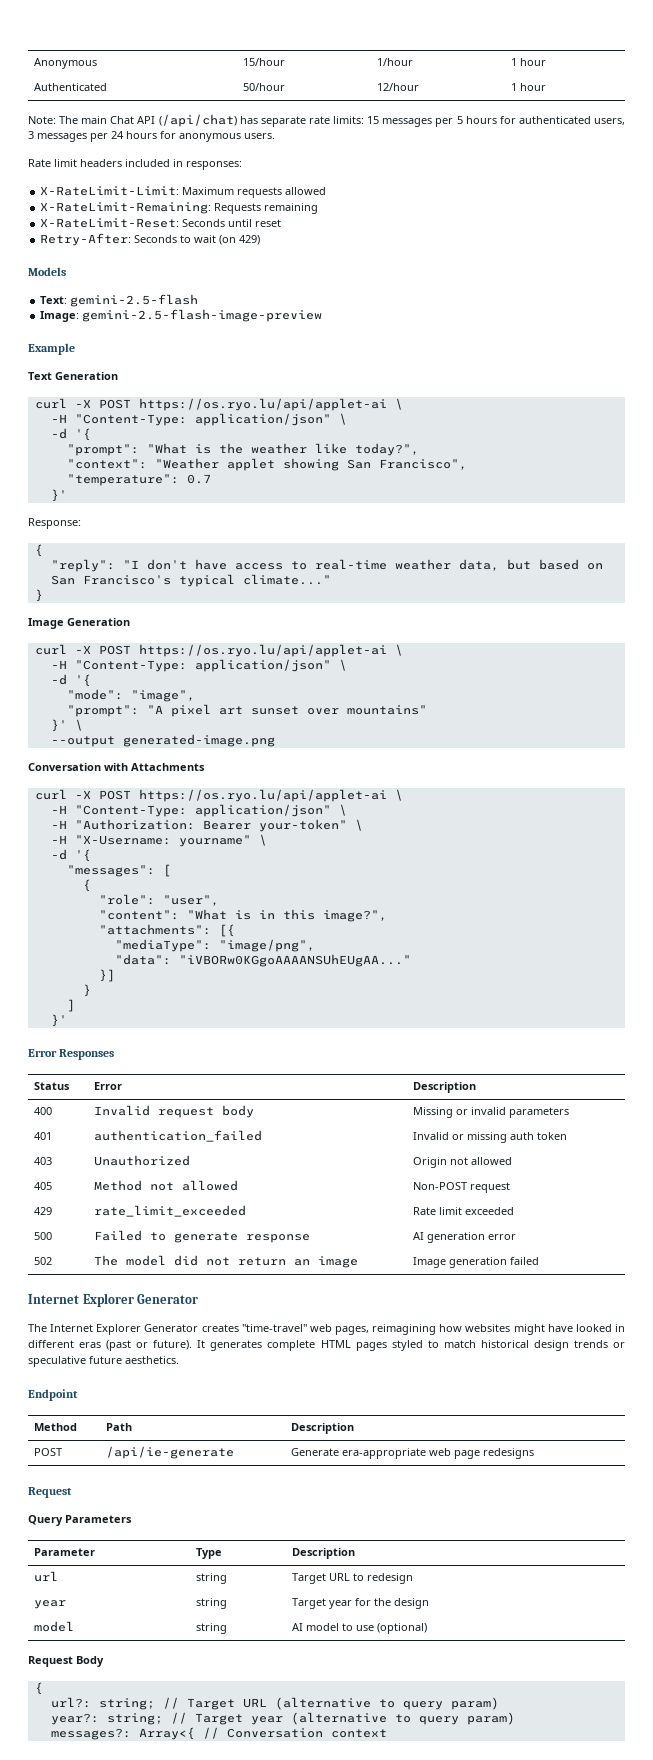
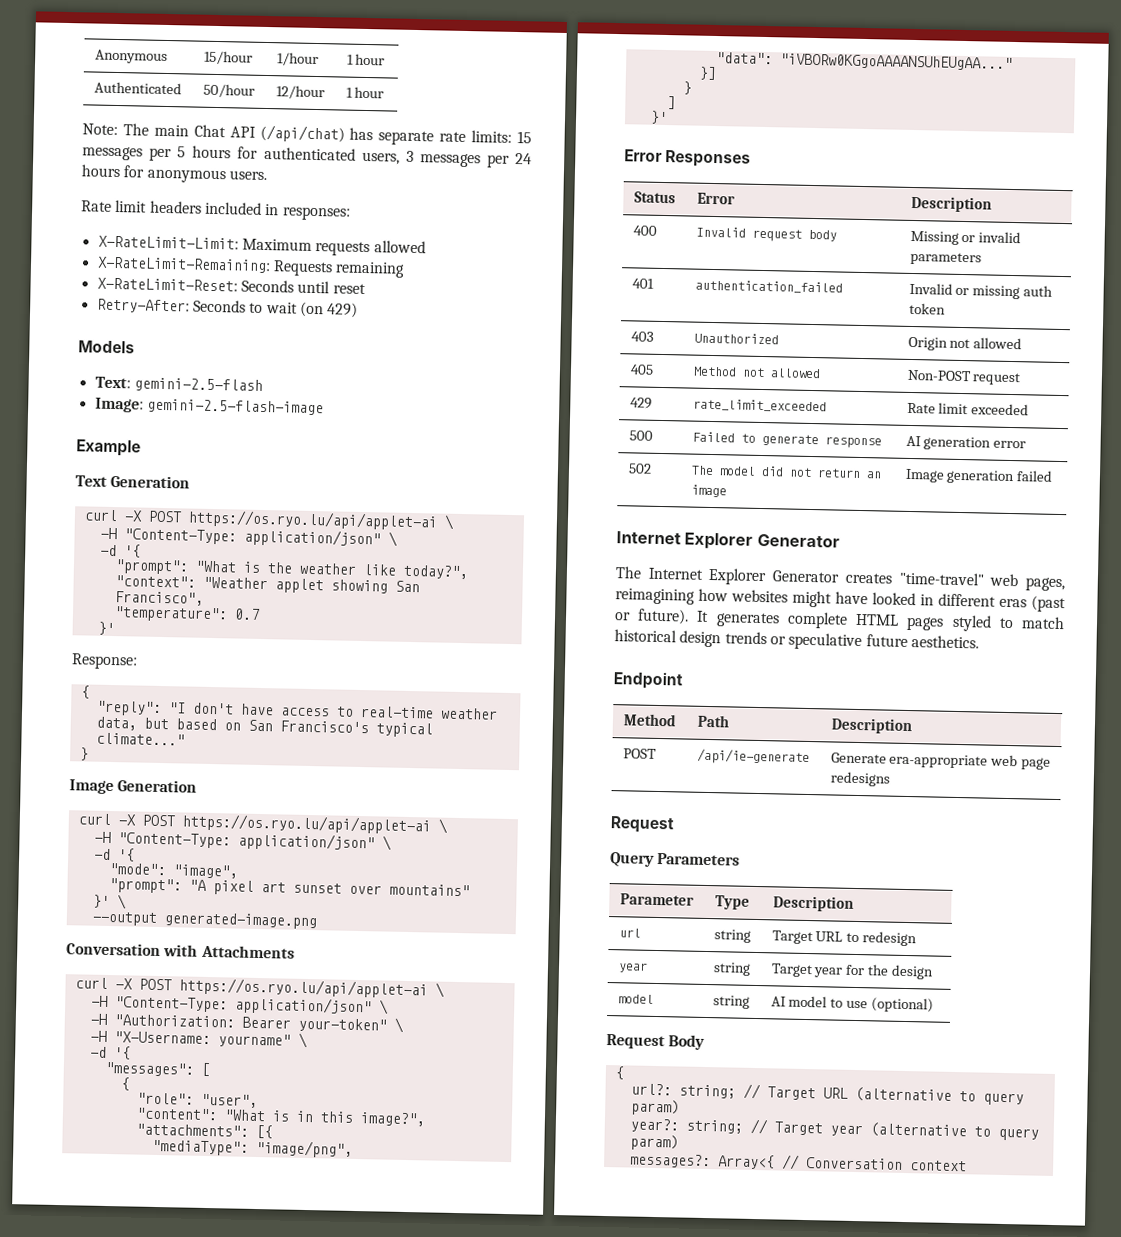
- Image: gemini-2.5-flash-image-preview
+ Image: gemini-2.5-flash-image

